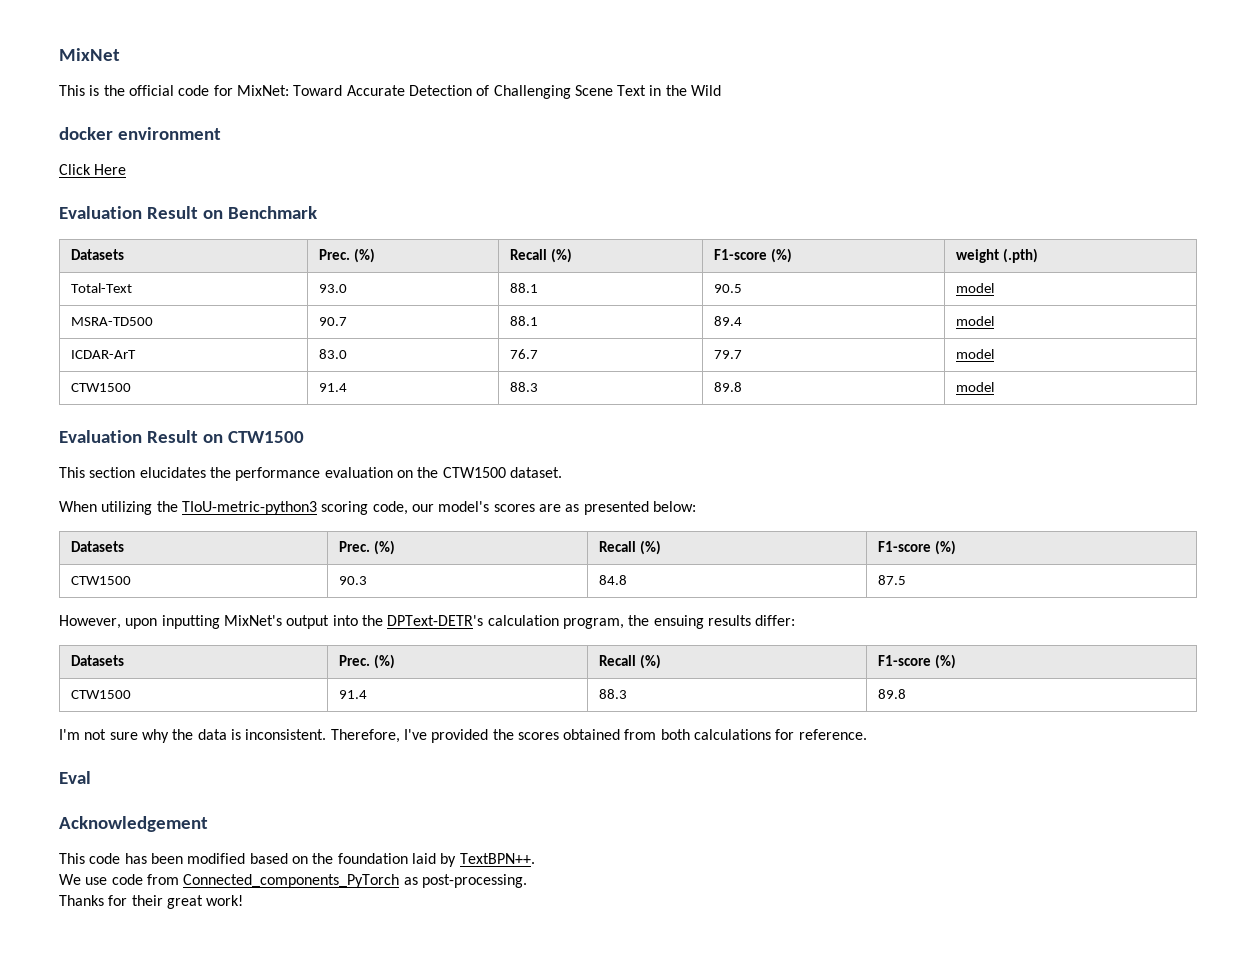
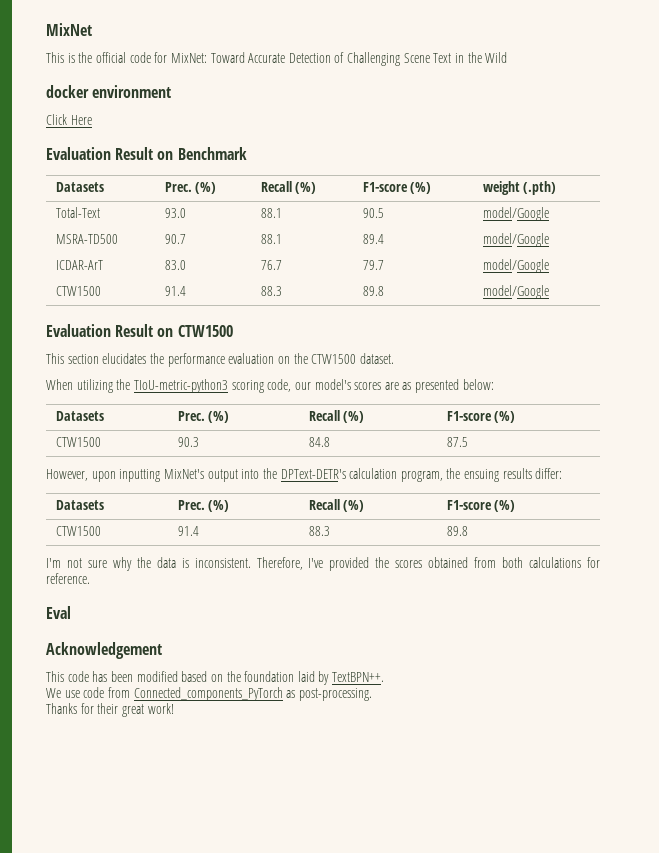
- Total-Text | 93.0 | 88.1 | 90.5 | model
+ Total-Text | 93.0 | 88.1 | 90.5 | model/Google
- MSRA-TD500 | 90.7 | 88.1 | 89.4 | model
+ MSRA-TD500 | 90.7 | 88.1 | 89.4 | model/Google
- ICDAR-ArT | 83.0 | 76.7 | 79.7 | model
+ ICDAR-ArT | 83.0 | 76.7 | 79.7 | model/Google
- CTW1500 | 91.4 | 88.3 | 89.8 | model
+ CTW1500 | 91.4 | 88.3 | 89.8 | model/Google

